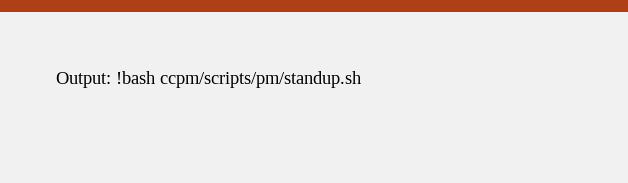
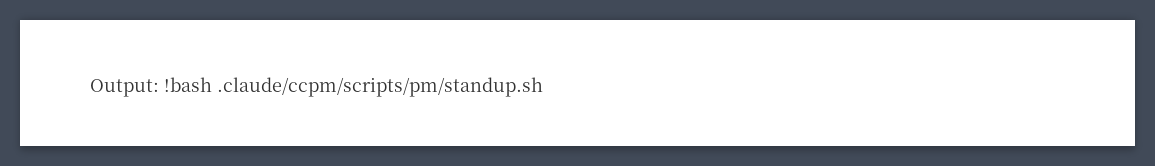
- Output: !bash ccpm/scripts/pm/standup.sh
+ Output: !bash .claude/ccpm/scripts/pm/standup.sh

